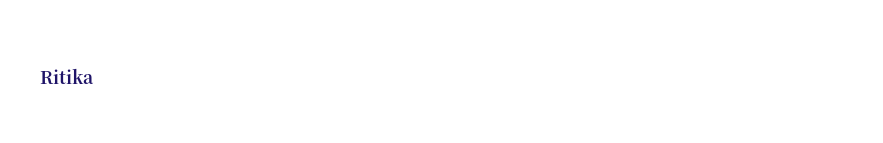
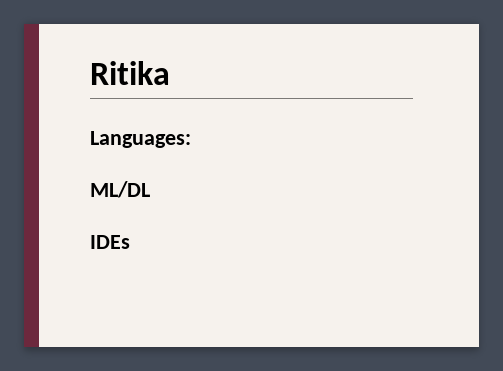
+ Languages:
+ ML/DL
+ IDEs

